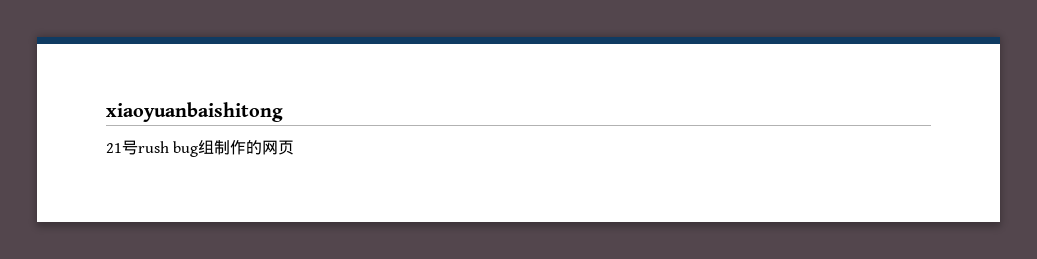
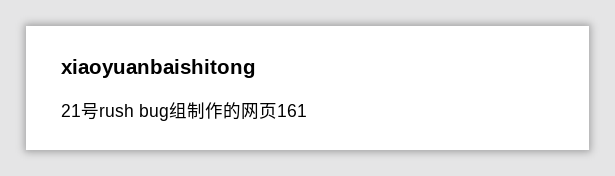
- 21号rush bug组制作的网页
+ 21号rush bug组制作的网页161

